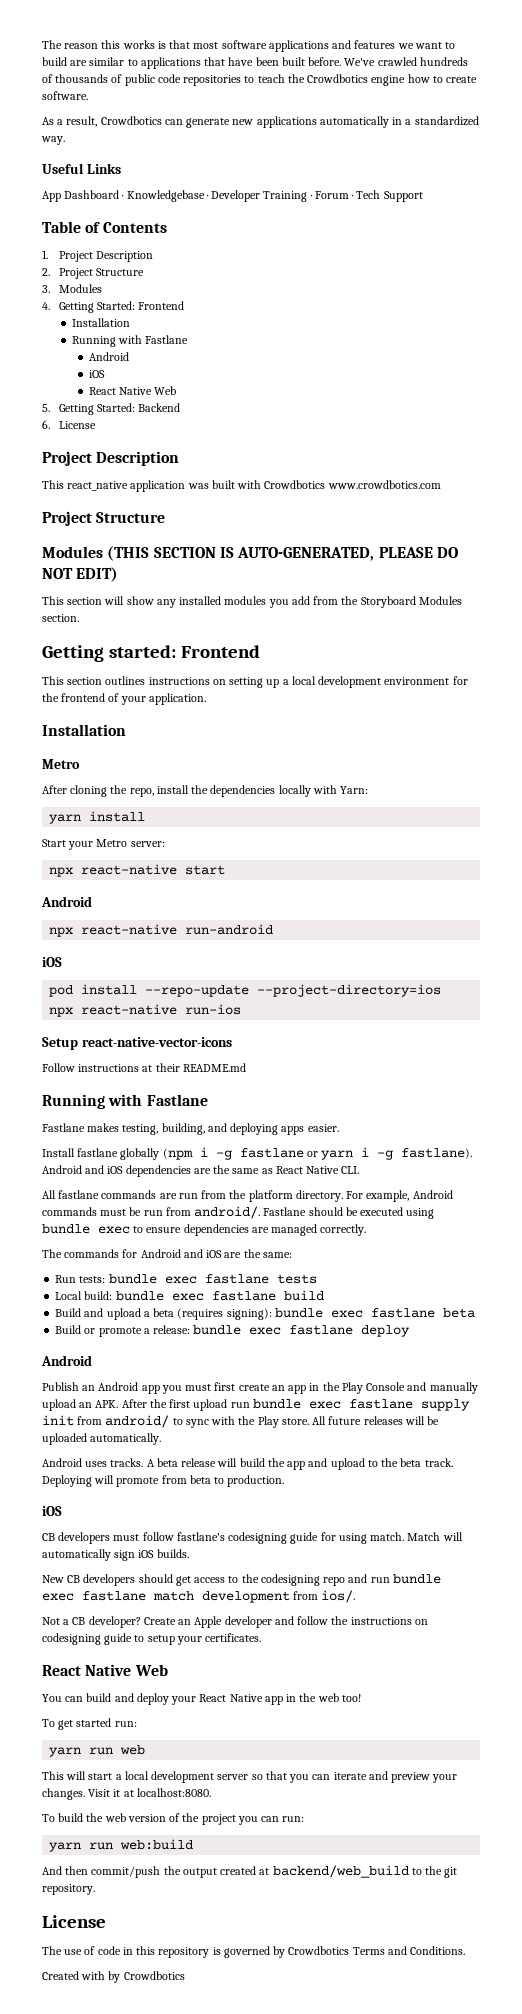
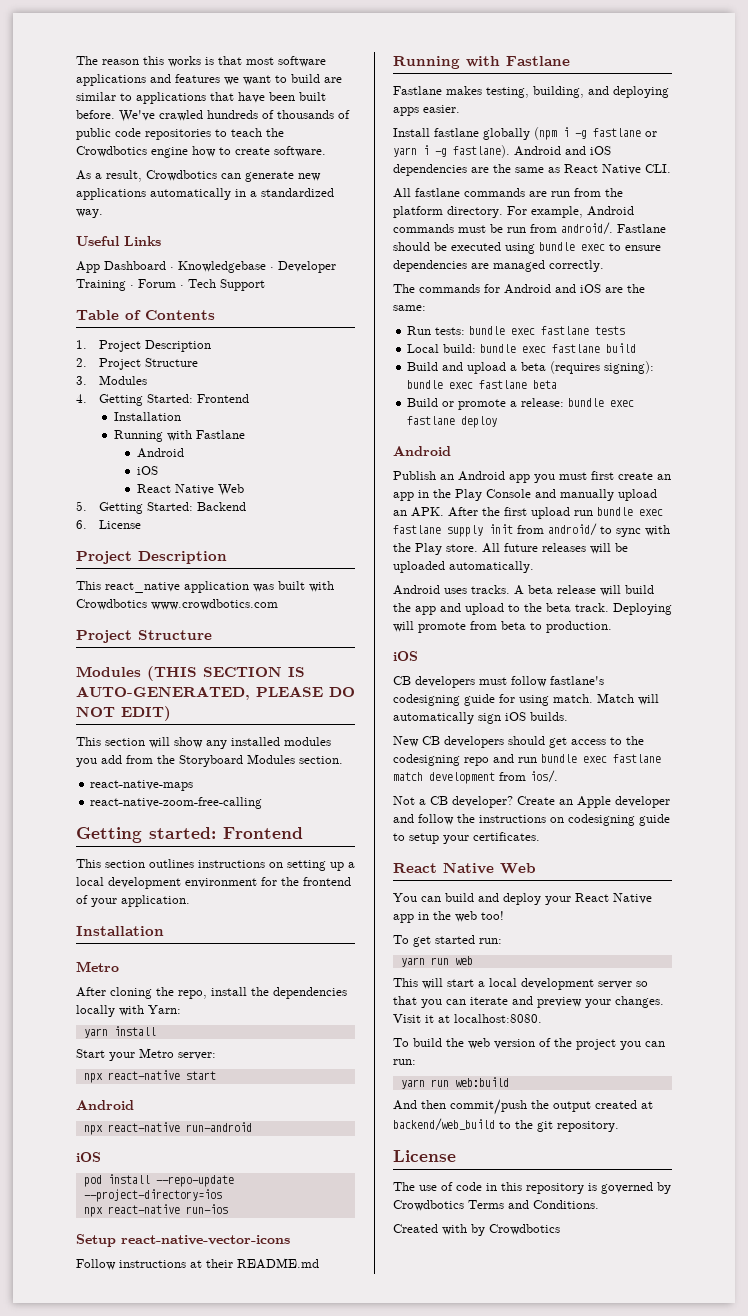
+ react-native-maps
+ react-native-zoom-free-calling

